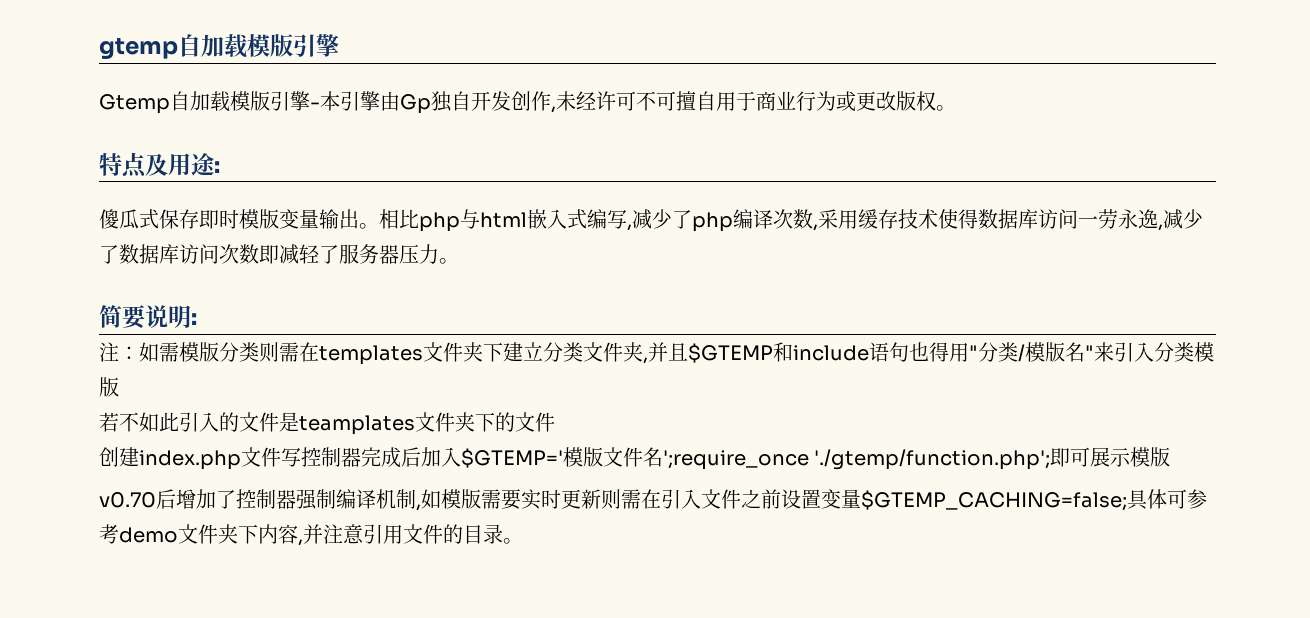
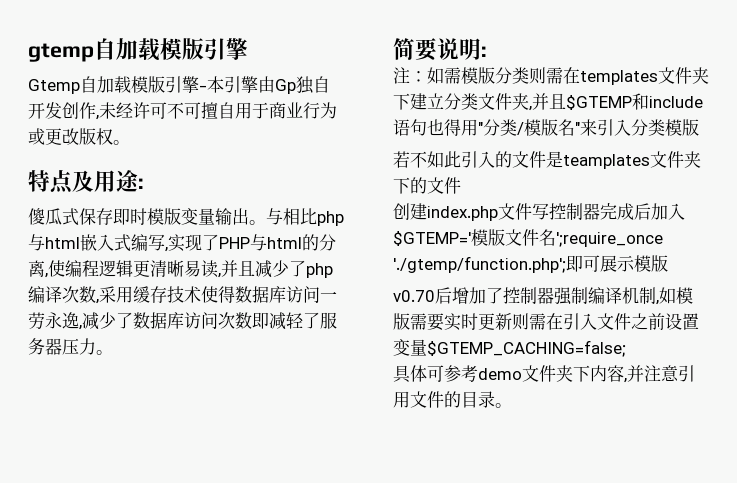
- 相比php与html嵌入式编写,减少了php编译次数,采用缓存技术使得数据库访问一劳永逸,减少了数据库访问次数即减轻了服务器压力。
+ 与相比php与html嵌入式编写,实现了PHP与html的分离,使编程逻辑更清晰易读,并且减少了php编译次数,采用缓存技术使得数据库访问一劳永逸,减少了数据库访问次数即减轻了服务器压力。
- v0.70后增加了控制器强制编译机制,如模版需要实时更新则需在引入文件之前设置变量$GTEMP_CACHING=false;具体可参考demo文件夹下内容,并注意引用文件的目录。
+ v0.70后增加了控制器强制编译机制,如模版需要实时更新则需在引入文件之前设置变量$GTEMP_CACHING=false;
+ 具体可参考demo文件夹下内容,并注意引用文件的目录。

